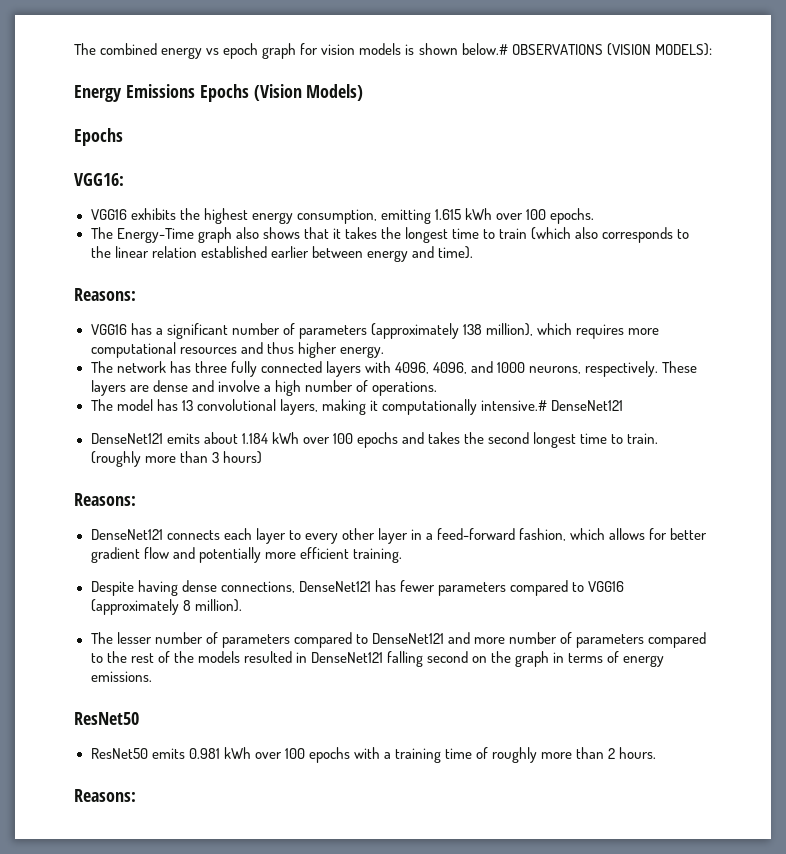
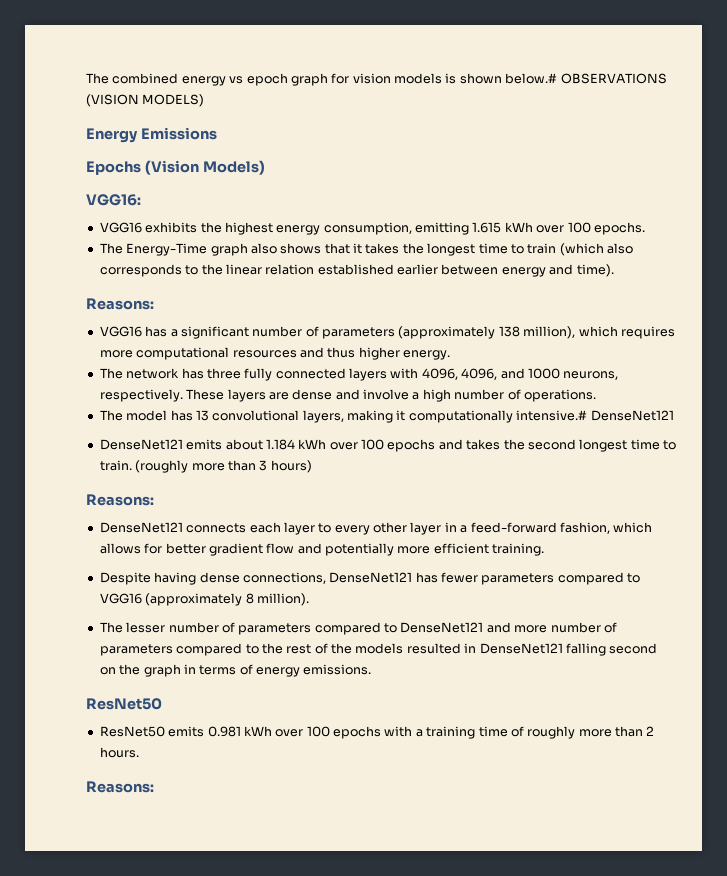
- The combined energy vs epoch graph for vision models is shown below.# OBSERVATIONS (VISION MODELS):
+ The combined energy vs epoch graph for vision models is shown below.# OBSERVATIONS (VISION MODELS)
- Energy Emissions Epochs (Vision Models)
- Epochs
+ Energy Emissions
+ Epochs (Vision Models)

